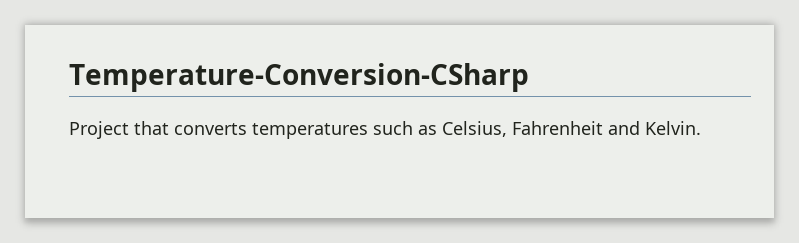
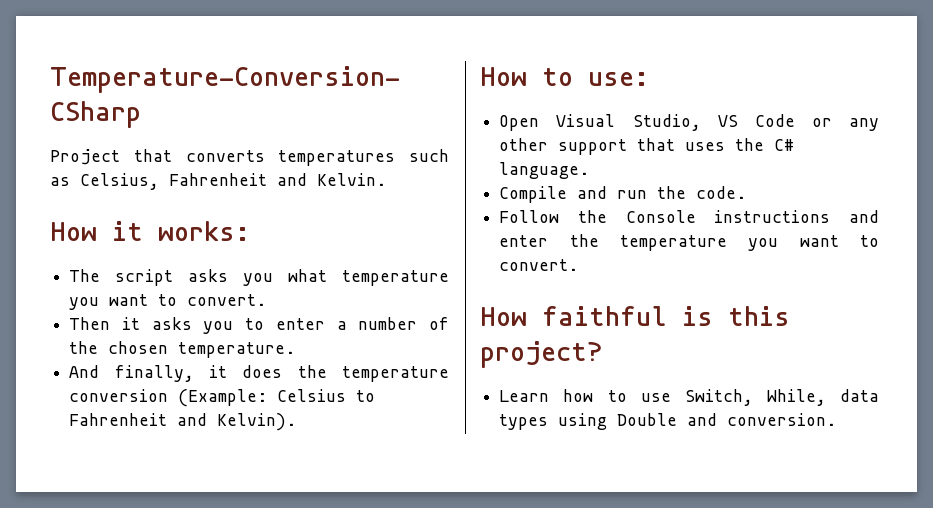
+ How it works:
+ The script asks you what temperature you want to convert.
+ Then it asks you to enter a number of the chosen temperature.
+ And finally, it does the temperature conversion (Example: Celsius to Fahrenheit and Kelvin).
+ How to use:
+ Open Visual Studio, VS Code or any other support that uses the C# language.
+ Compile and run the code.
+ Follow the Console instructions and enter the temperature you want to convert.
+ How faithful is this project?
+ Learn how to use Switch, While, data types using Double and conversion.

